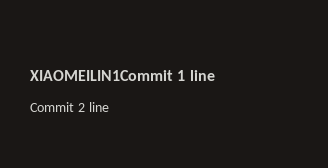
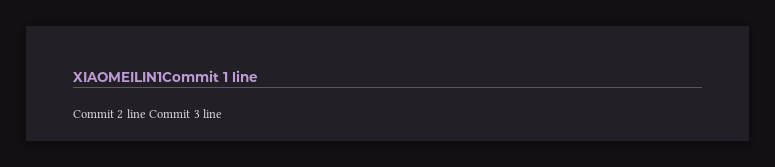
- Commit 2 line
+ Commit 2 line Commit 3 line

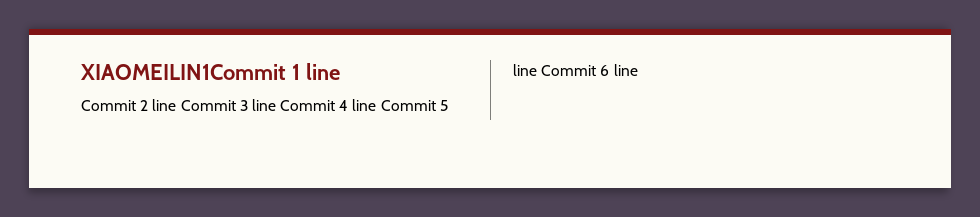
- Commit 2 line Commit 3 line
+ Commit 2 line Commit 3 line Commit 4 line Commit 5 line Commit 6 line

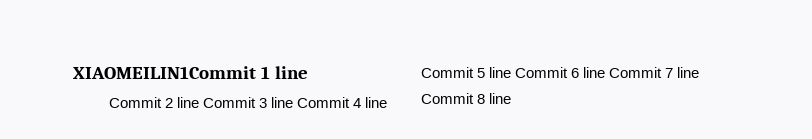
- Commit 2 line Commit 3 line Commit 4 line Commit 5 line Commit 6 line
+ Commit 2 line Commit 3 line Commit 4 line Commit 5 line Commit 6 line Commit 7 line Commit 8 line

